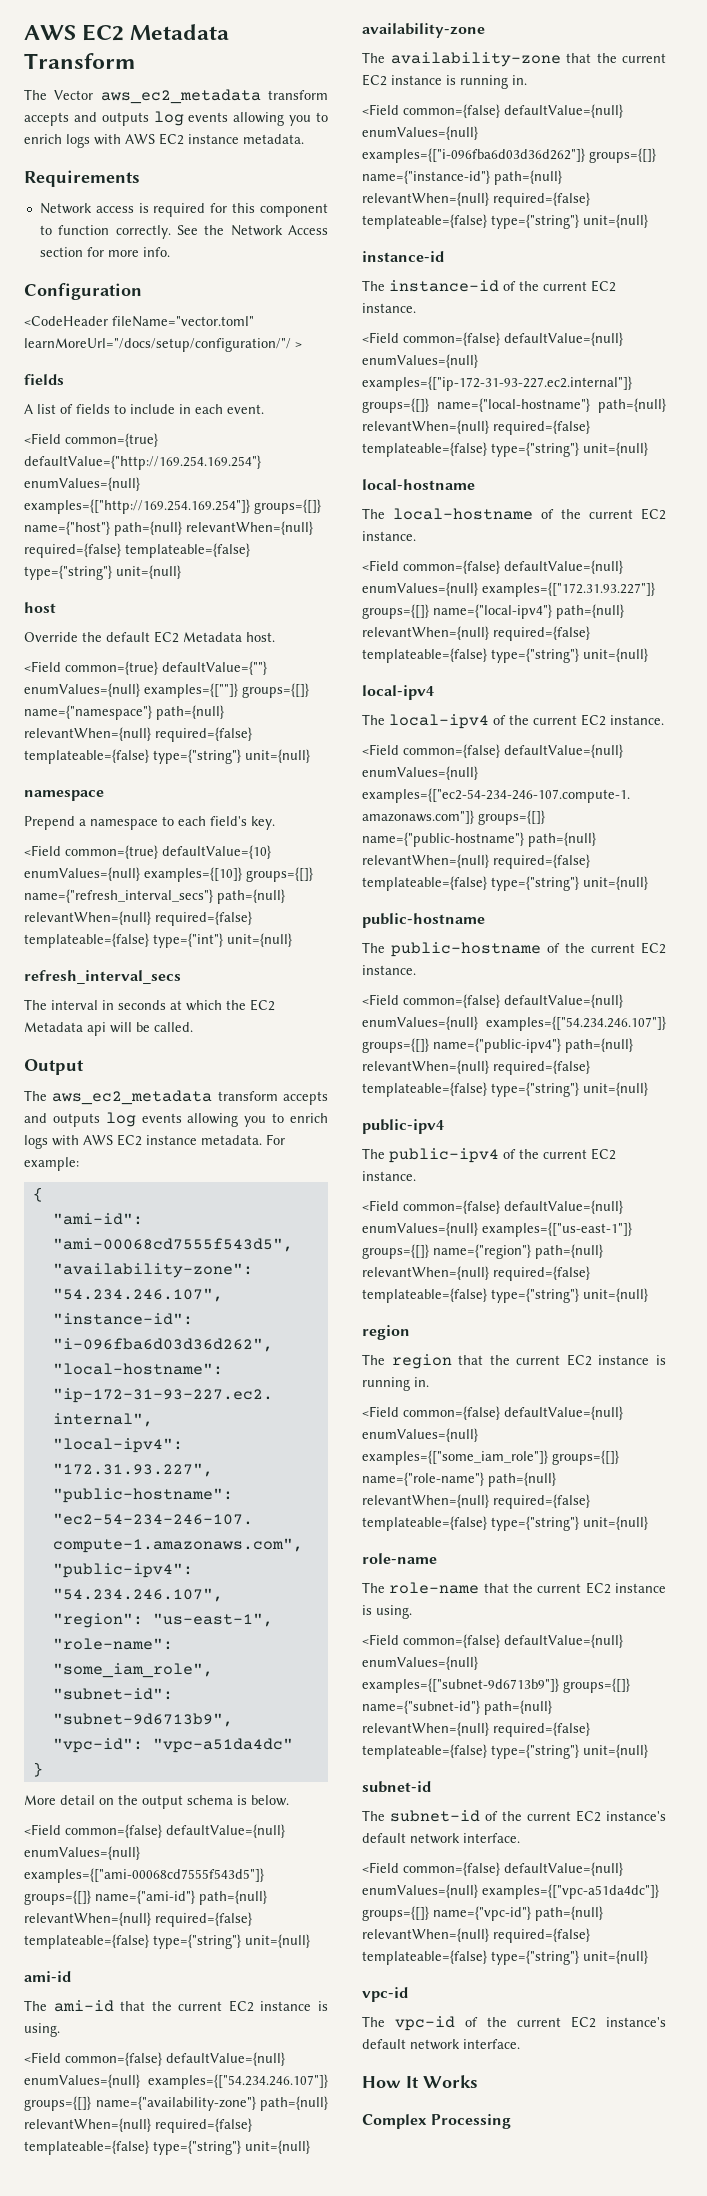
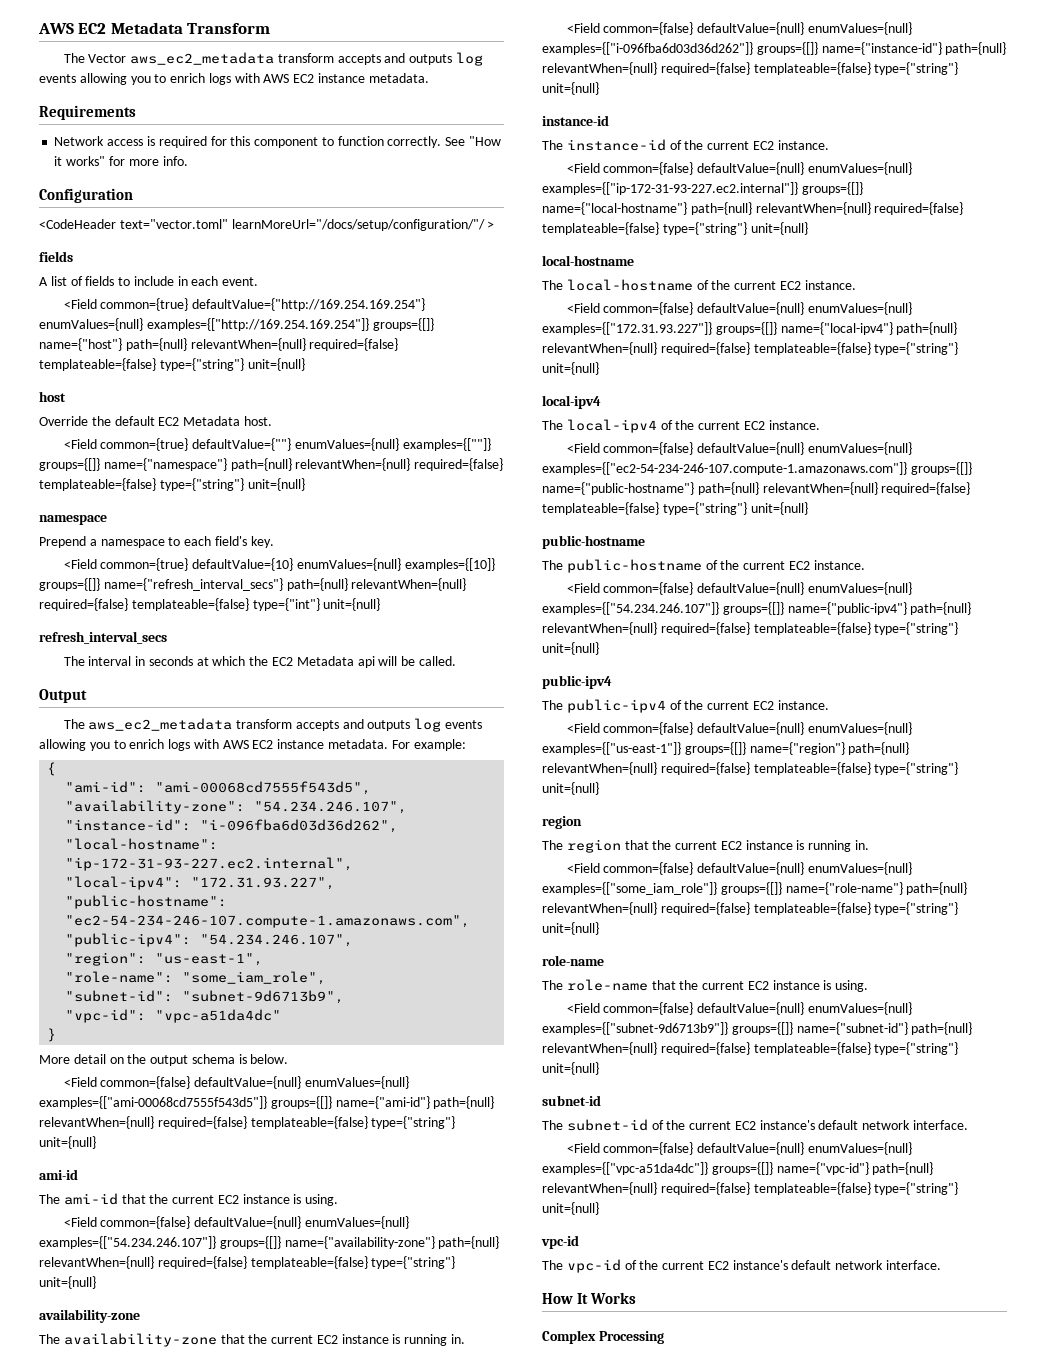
- See the Network Access section for more info.
+ See "How it works" for more info.
- <CodeHeader fileName="vector.toml" learnMoreUrl="/docs/setup/configuration/"/ >
+ <CodeHeader text="vector.toml" learnMoreUrl="/docs/setup/configuration/"/ >

